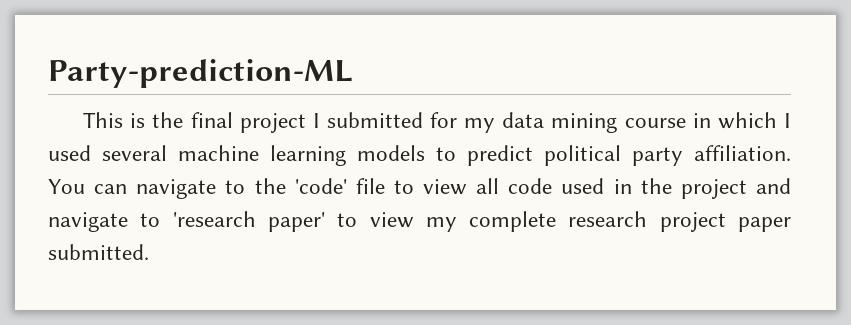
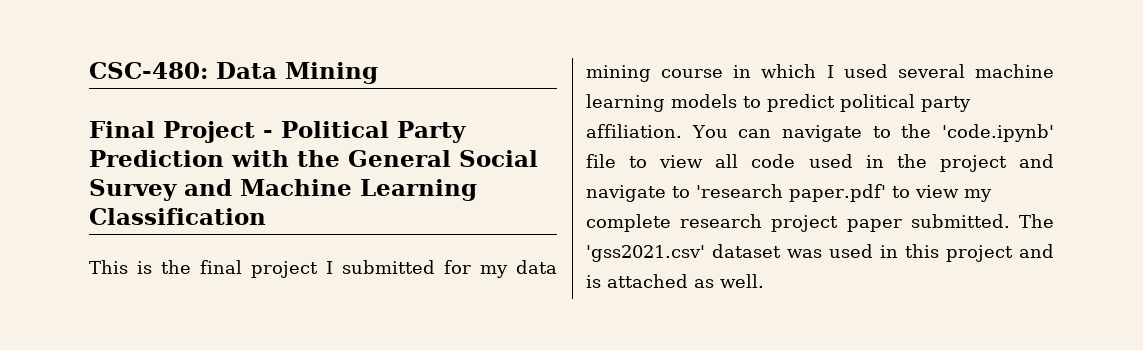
- Party-prediction-ML
+ CSC-480: Data Mining
+ Final Project - Political Party Prediction with the General Social Survey and Machine Learning Classification
- You can navigate to the 'code' file to view all code used in the project and navigate to 'research paper' to view my complete research project paper submitted.
+ You can navigate to the 'code.ipynb' file to view all code used in the project and navigate to 'research paper.pdf' to view my complete research project paper submitted.
+ The 'gss2021.csv' dataset was used in this project and is attached as well.

